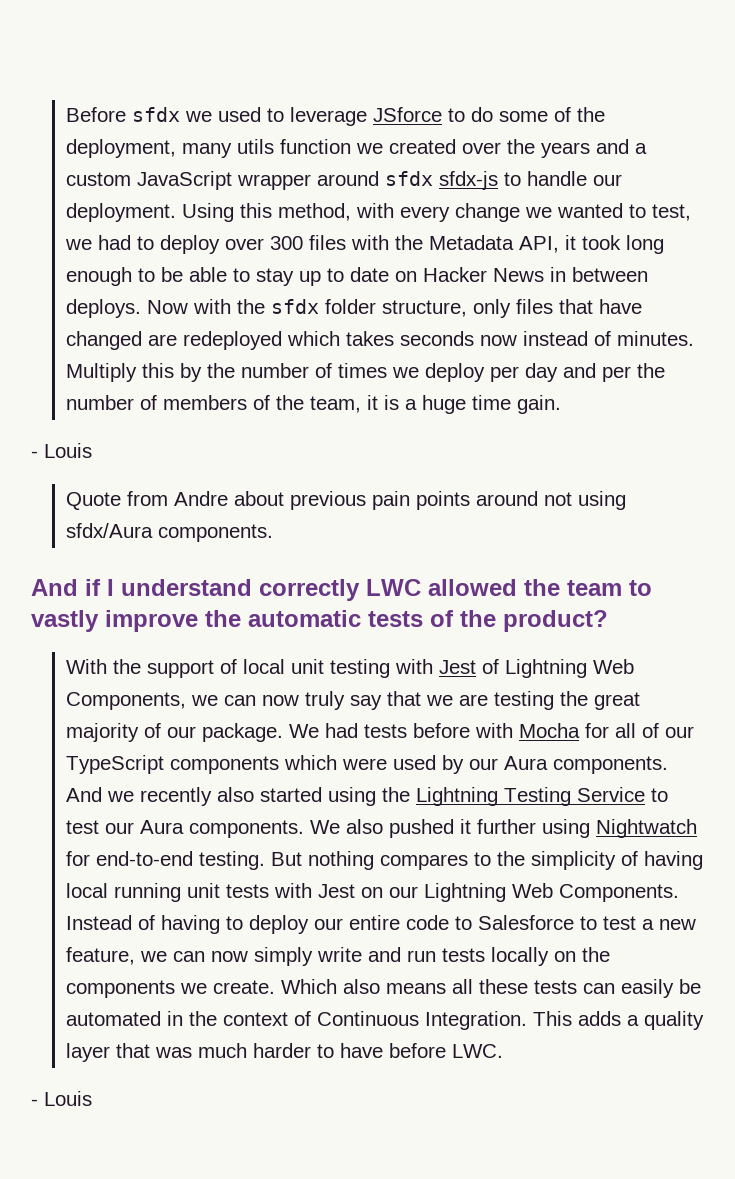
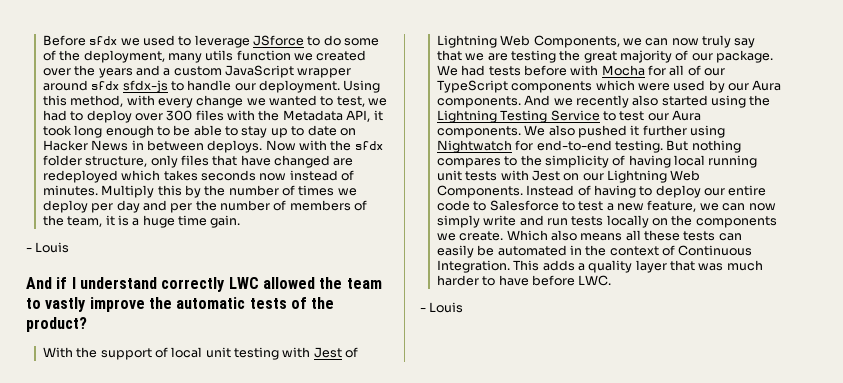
- Quote from Andre about previous pain points around not using sfdx/Aura components.

